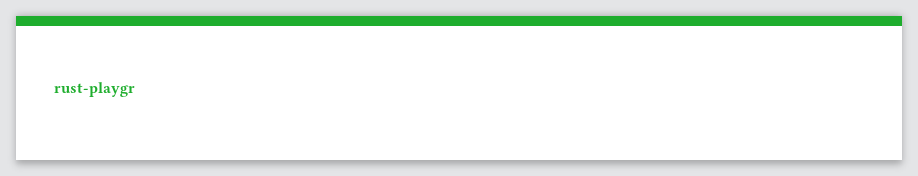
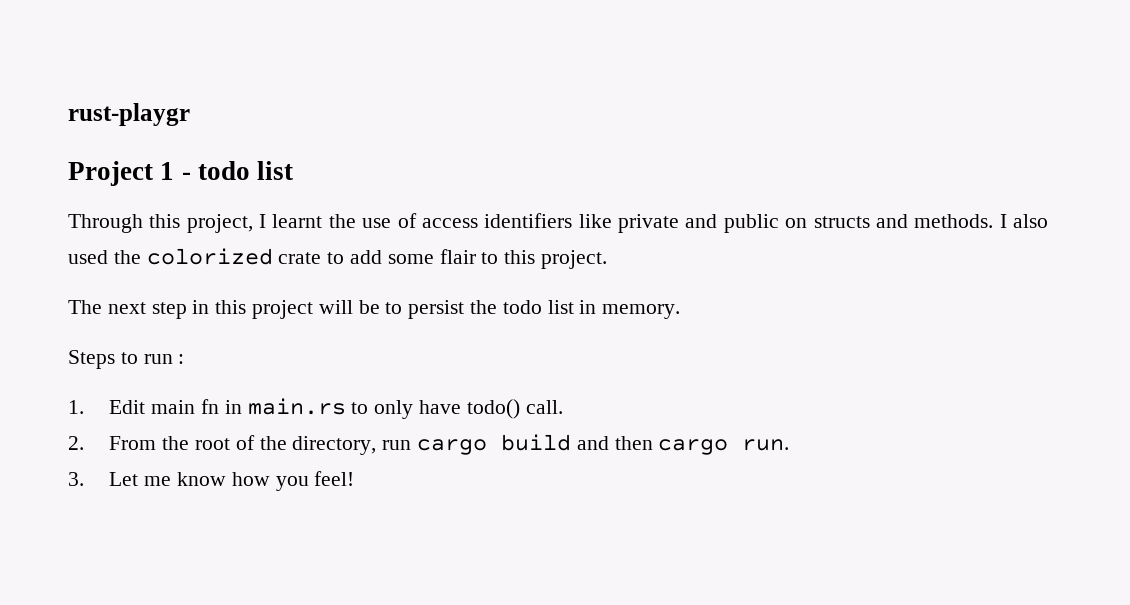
+ Project 1 - todo list
+ Through this project, I learnt the use of access identifiers like private and public on structs and methods. I also used the colorized crate to add some flair to this project.
+ The next step in this project will be to persist the todo list in memory.
+ Steps to run :
+ 1. Edit main fn in main.rs to only have todo() call.
+ 2. From the root of the directory, run cargo build and then cargo run.
+ 3. Let me know how you feel!

